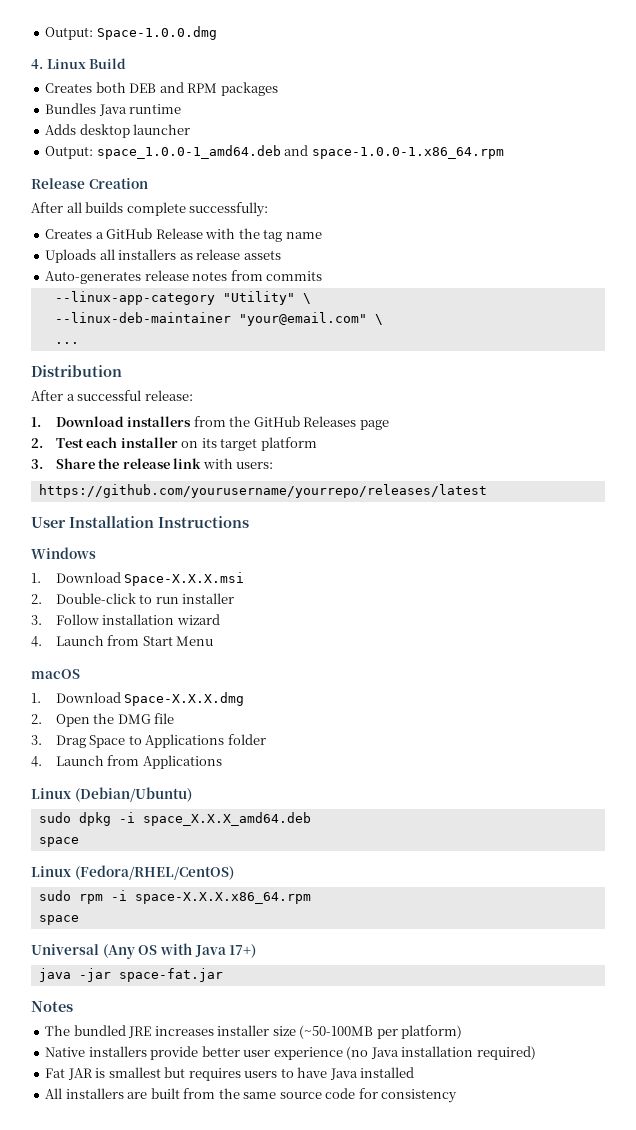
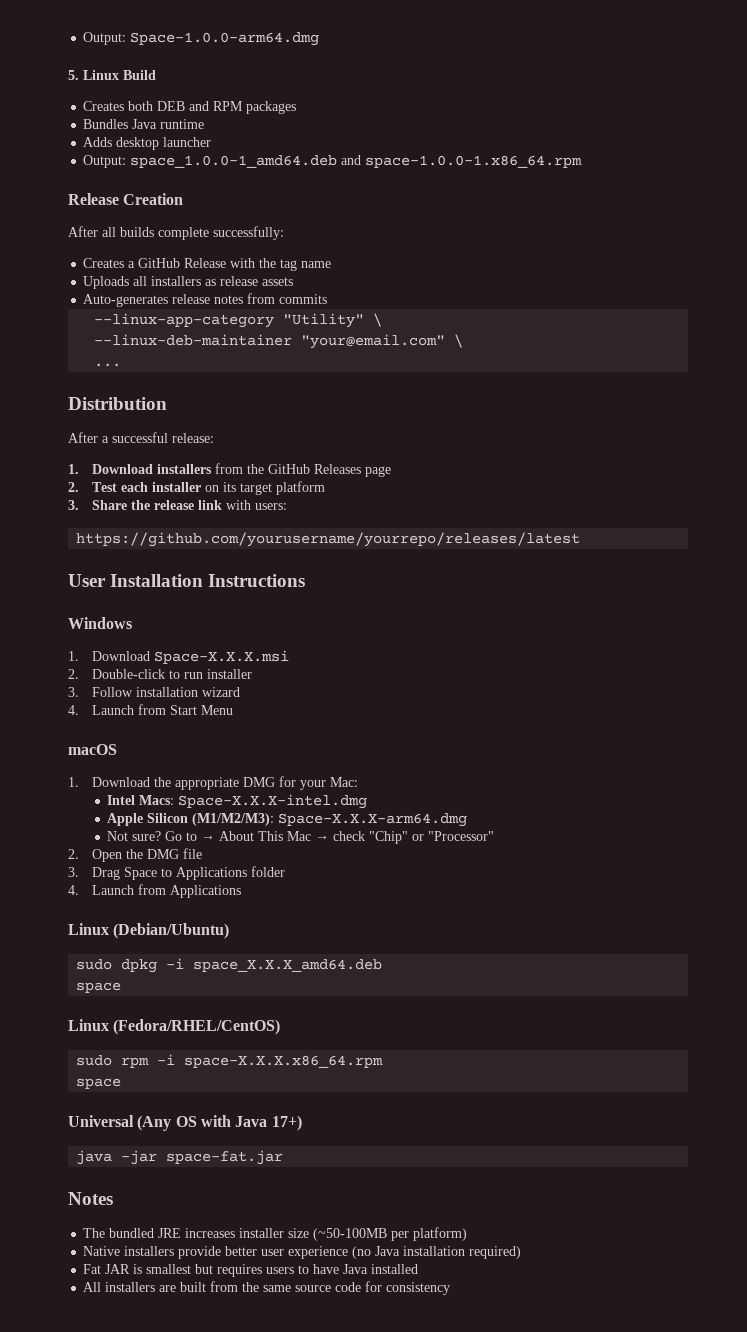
- Output: Space-1.0.0.dmg
- 4. Linux Build
+ Output: Space-1.0.0-arm64.dmg
+ 5. Linux Build
- 1. Download Space-X.X.X.dmg
+ 1. Download the appropriate DMG for your Mac:
+ Intel Macs: Space-X.X.X-intel.dmg
+ Apple Silicon (M1/M2/M3): Space-X.X.X-arm64.dmg
+ Not sure? Go to → About This Mac → check "Chip" or "Processor"

